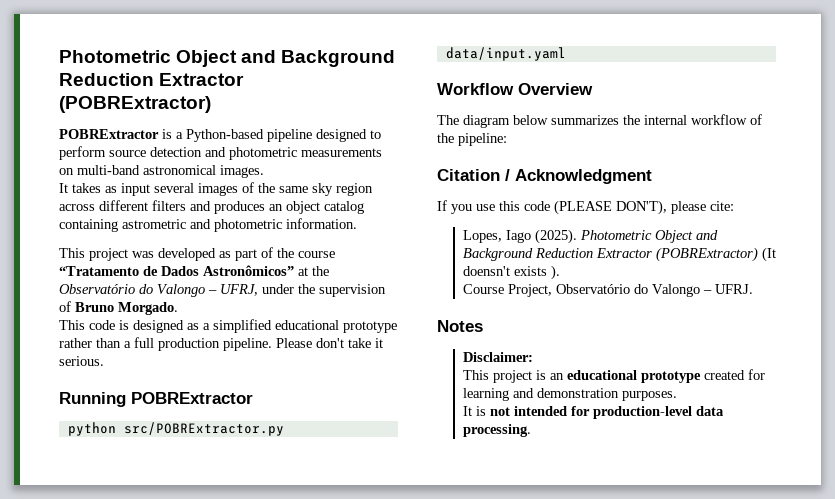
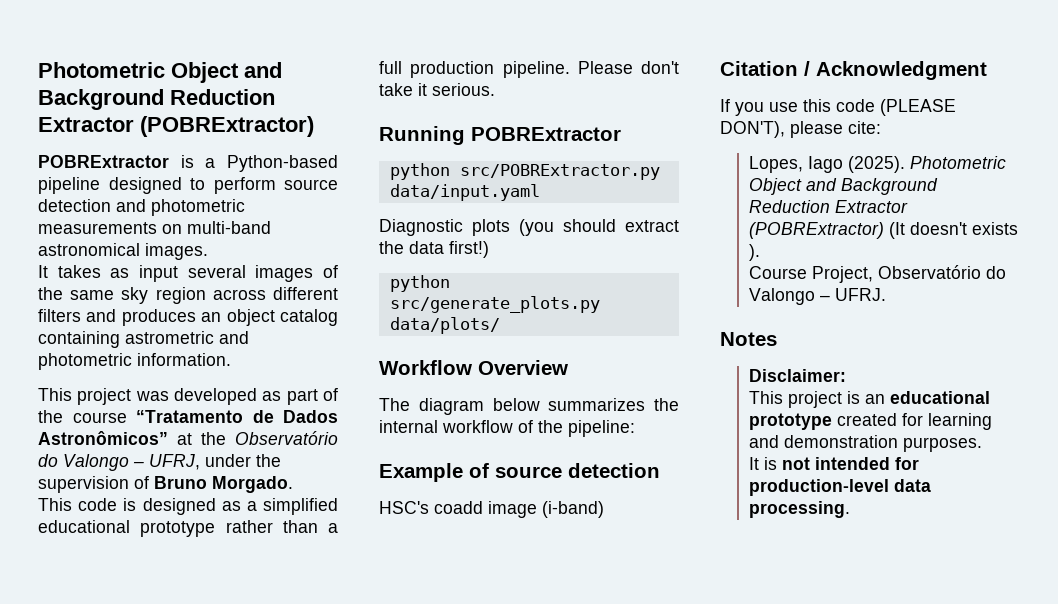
+ Diagnostic plots (you should extract the data first!)
+ python src/generate_plots.py data/plots/
+ Example of source detection
+ HSC's coadd image (i-band)
- Photometric Object and Background Reduction Extractor (POBRExtractor) (It doensn't exists ).
+ Photometric Object and Background Reduction Extractor (POBRExtractor) (It doesn't exists ).

